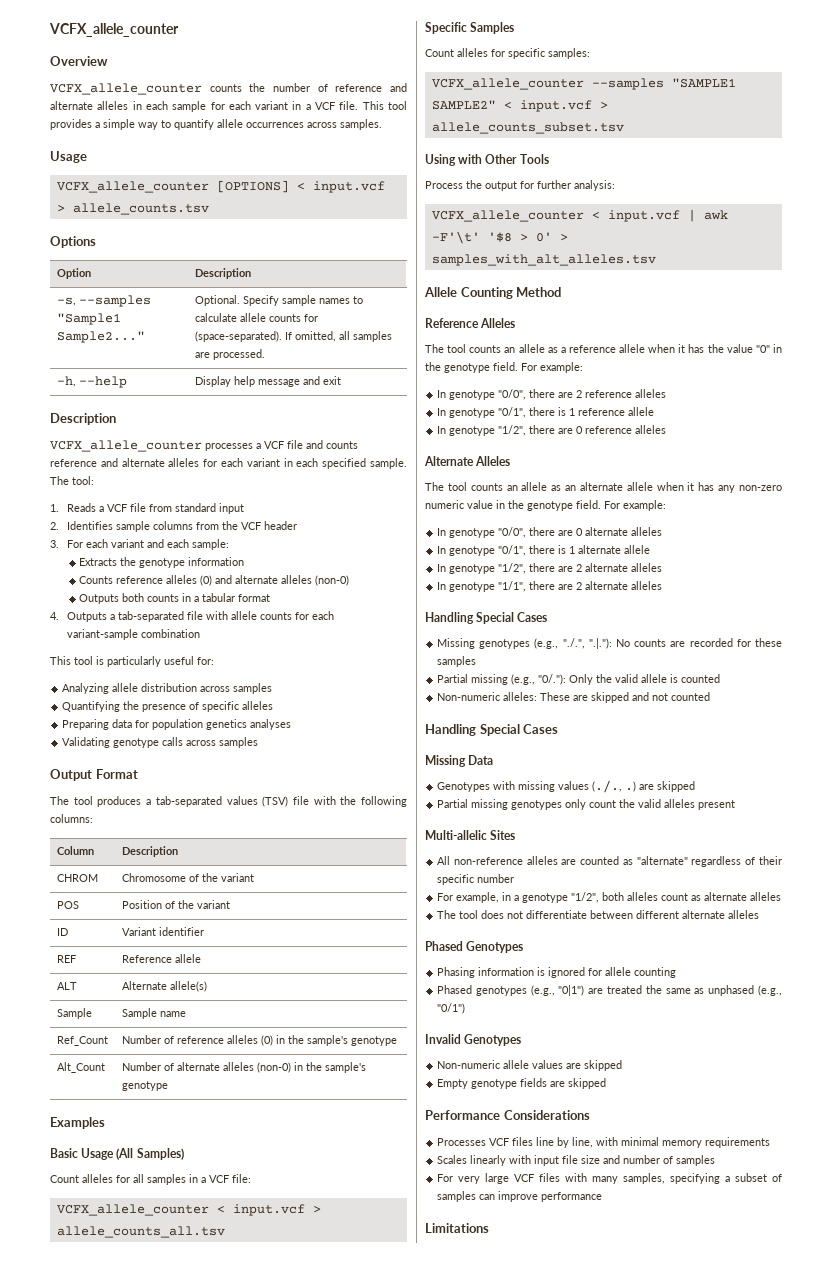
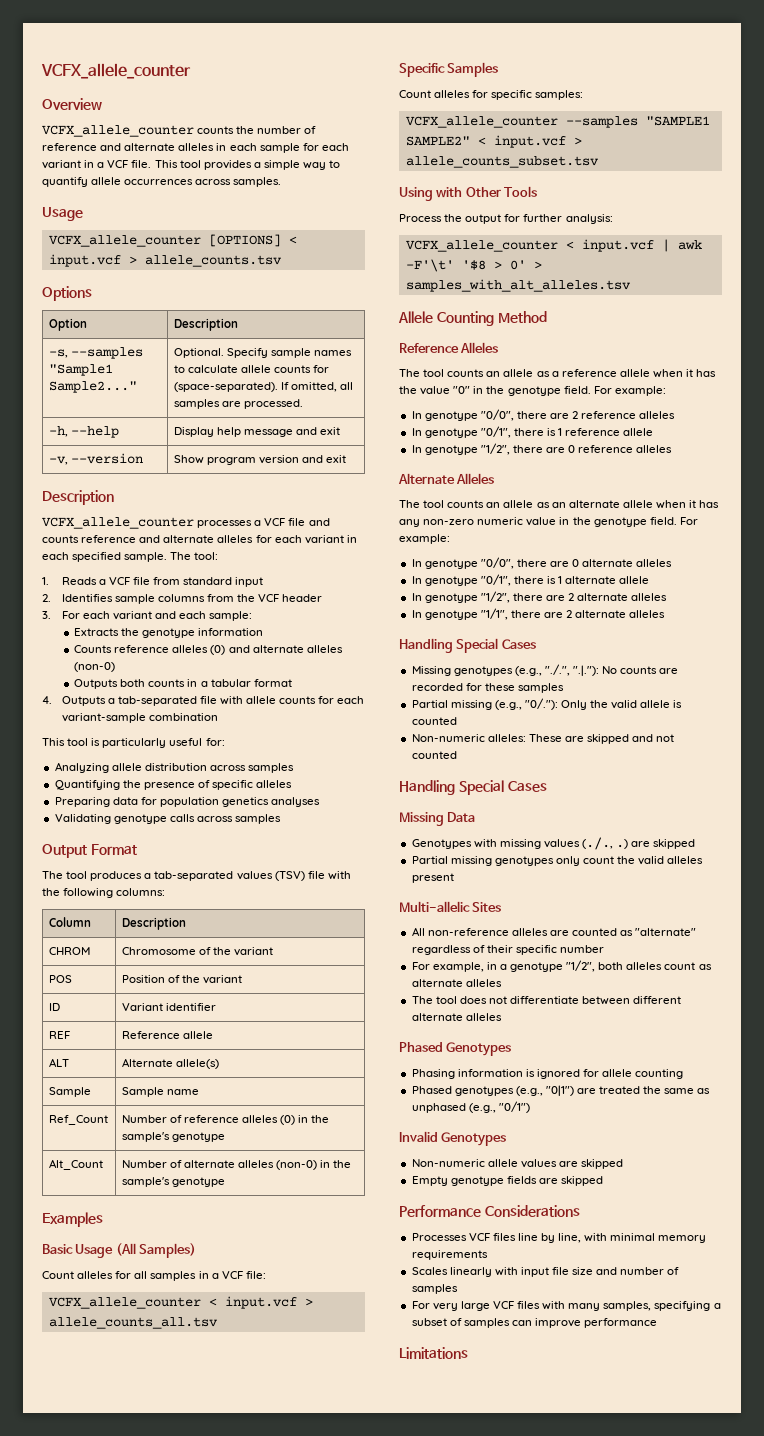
+ -v, --version | Show program version and exit

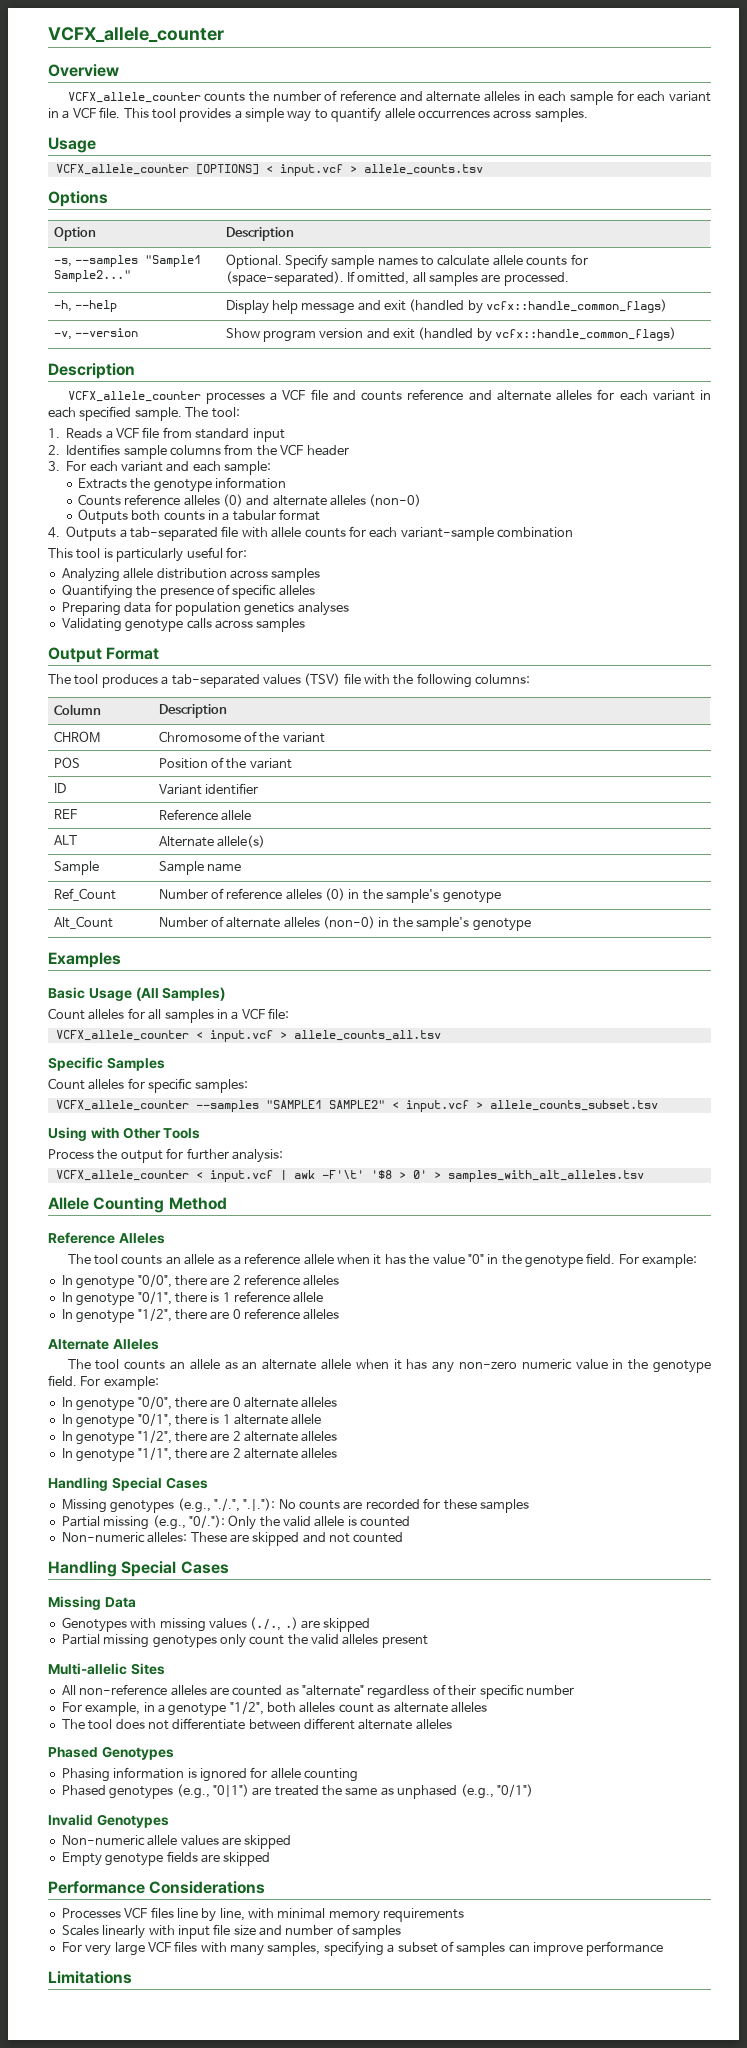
- -h, --help | Display help message and exit
+ -h, --help | Display help message and exit (handled by vcfx::handle_common_flags)
- -v, --version | Show program version and exit
+ -v, --version | Show program version and exit (handled by vcfx::handle_common_flags)

